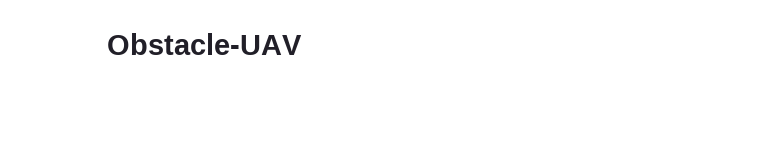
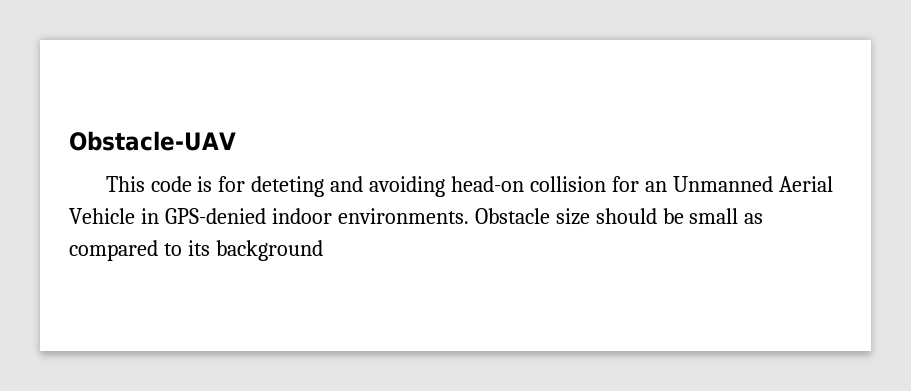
+ This code is for deteting and avoiding head-on collision for an Unmanned Aerial Vehicle in GPS-denied indoor environments. Obstacle size should be small as compared to its background

